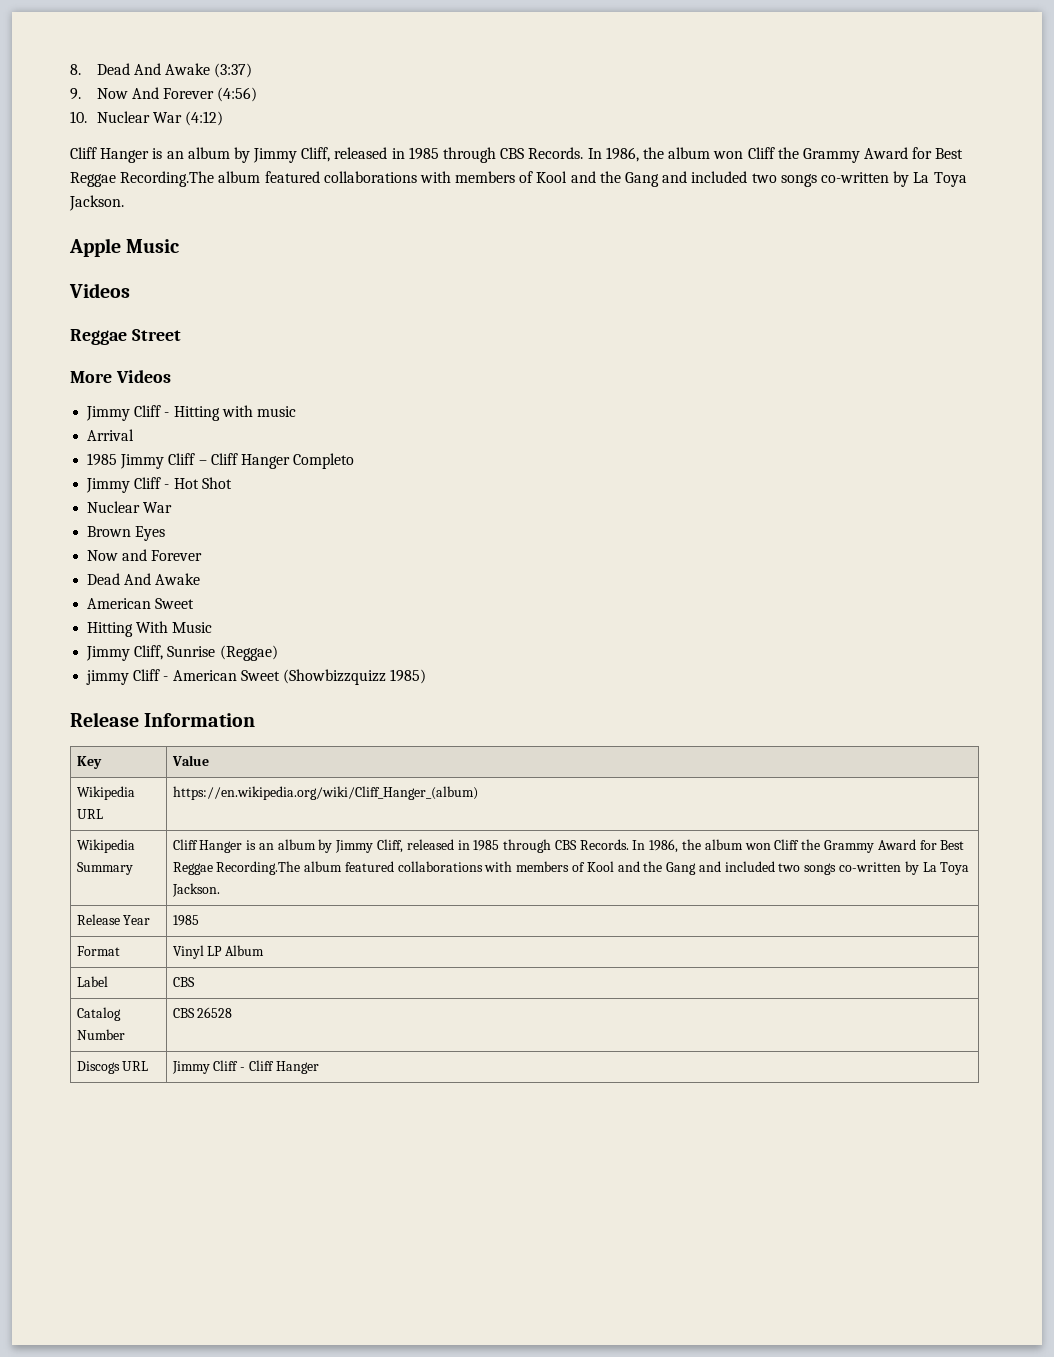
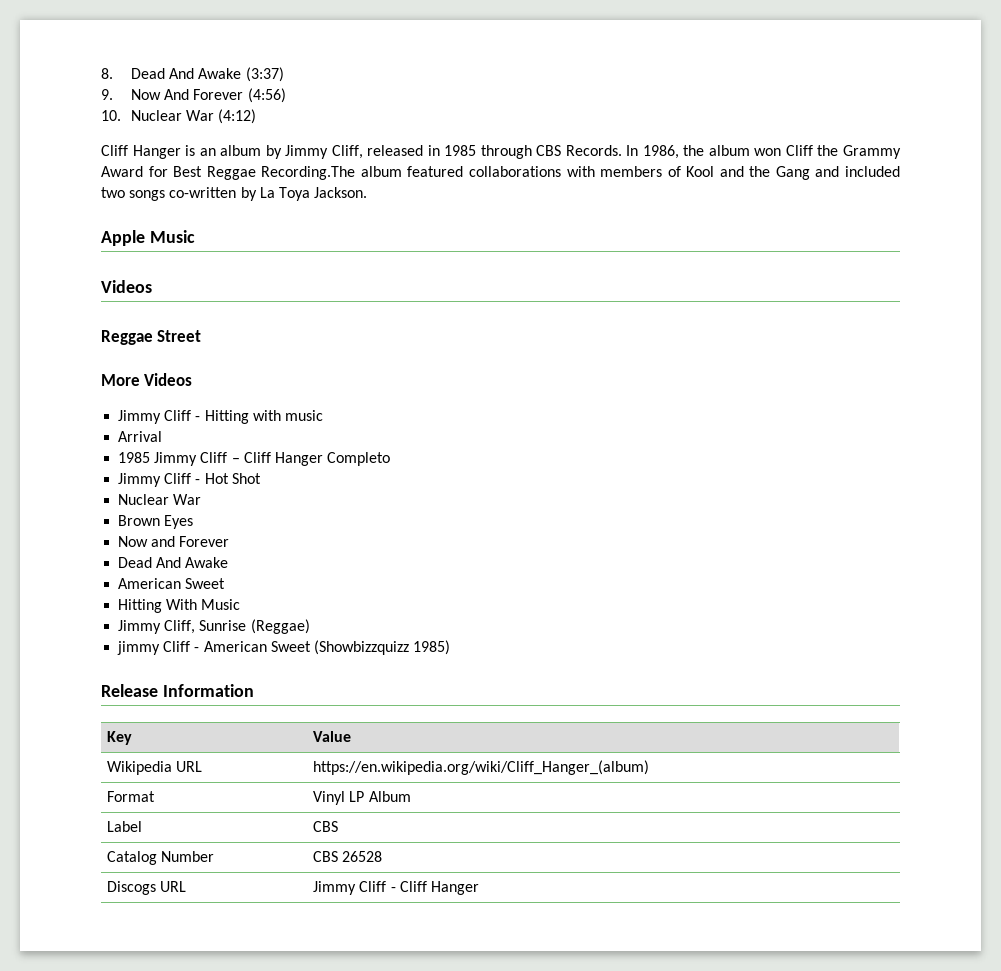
- Wikipedia Summary | Cliff Hanger is an album by Jimmy Cliff, released in 1985 through CBS Records. In 1986, the album won Cliff the Grammy Award for Best Reggae Recording.The album featured collaborations with members of Kool and the Gang and included two songs co-written by La Toya Jackson.
- Release Year | 1985

